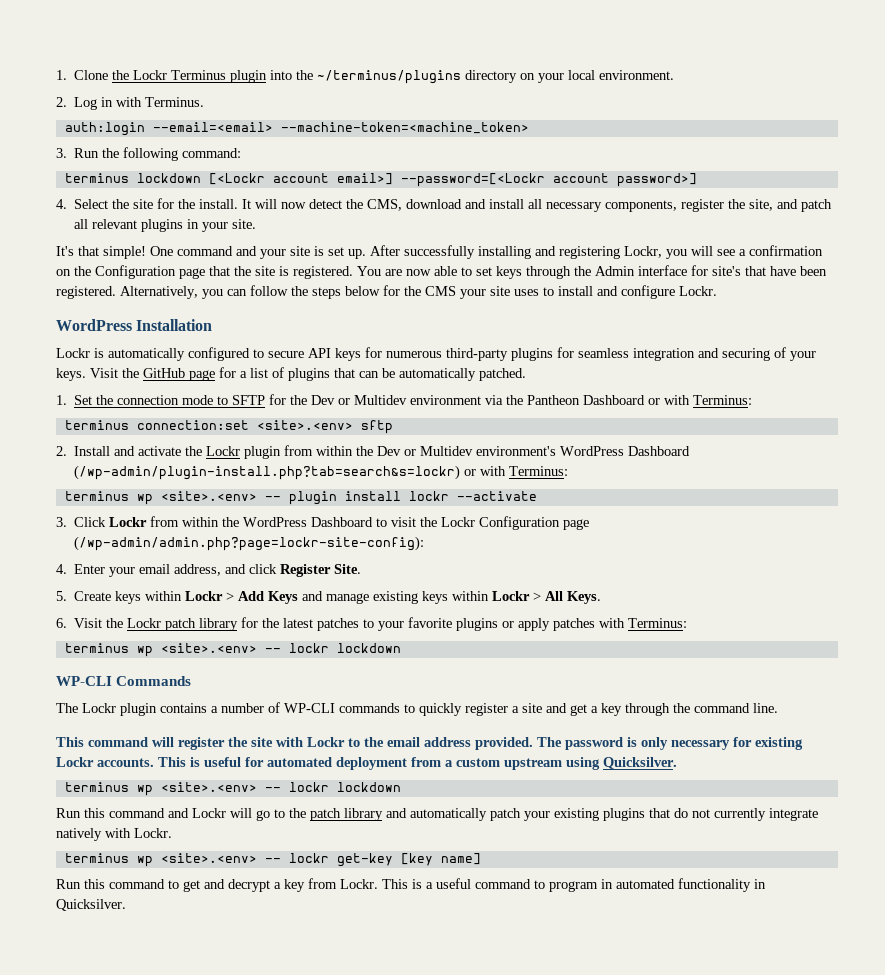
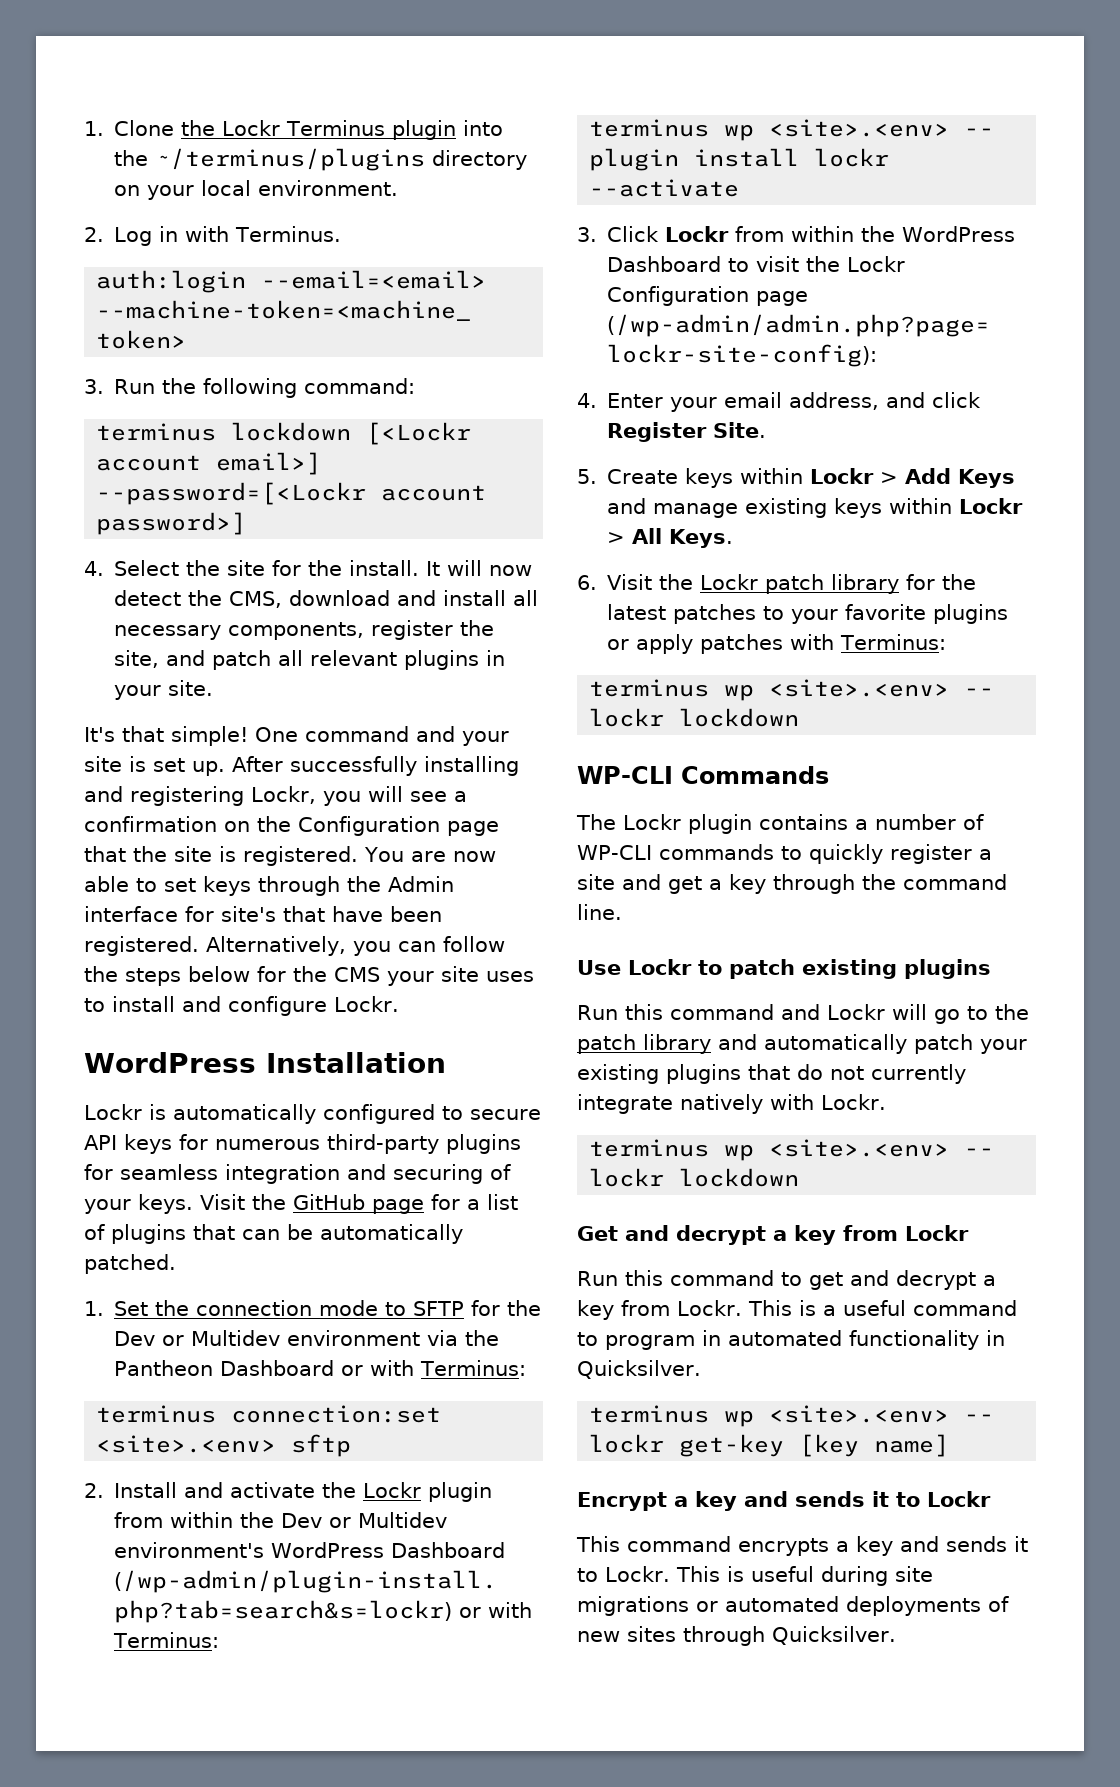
- This command will register the site with Lockr to the email address provided. The password is only necessary for existing Lockr accounts. This is useful for automated deployment from a custom upstream using Quicksilver.
- terminus wp <site>.<env> -- lockr lockdown
+ Use Lockr to patch existing plugins
  Run this command and Lockr will go to the patch library and automatically patch your existing plugins that do not currently integrate natively with Lockr.
- terminus wp <site>.<env> -- lockr get-key [key name]
+ terminus wp <site>.<env> -- lockr lockdown
+ Get and decrypt a key from Lockr
+ terminus wp <site>.<env> -- lockr get-key [key name]
+ Encrypt a key and sends it to Lockr
+ This command encrypts a key and sends it to Lockr. This is useful during site migrations or automated deployments of new sites through Quicksilver.

